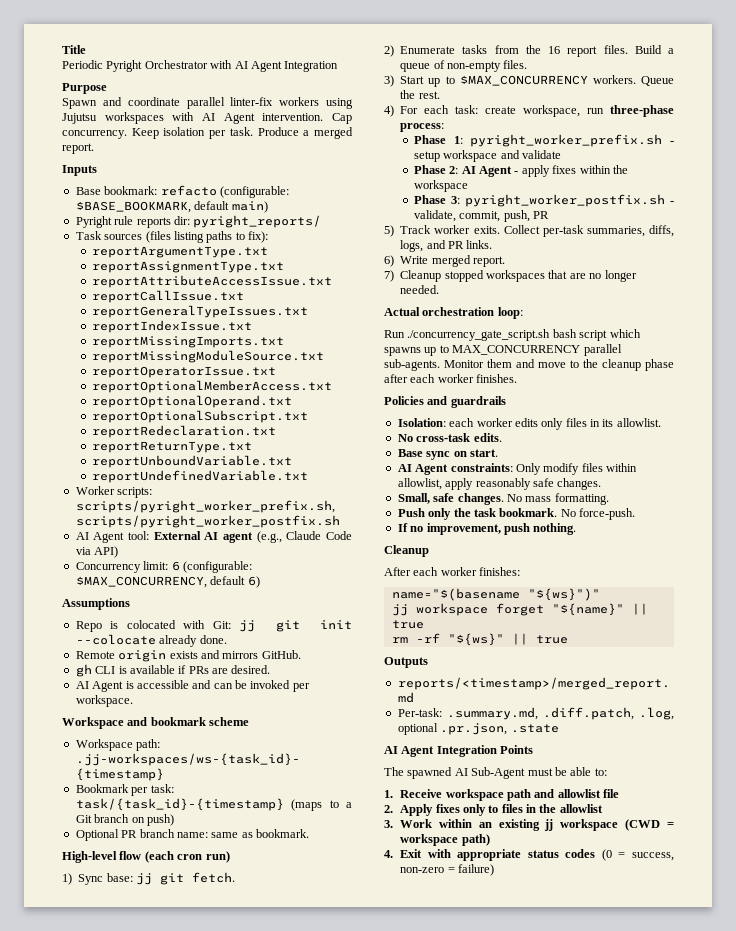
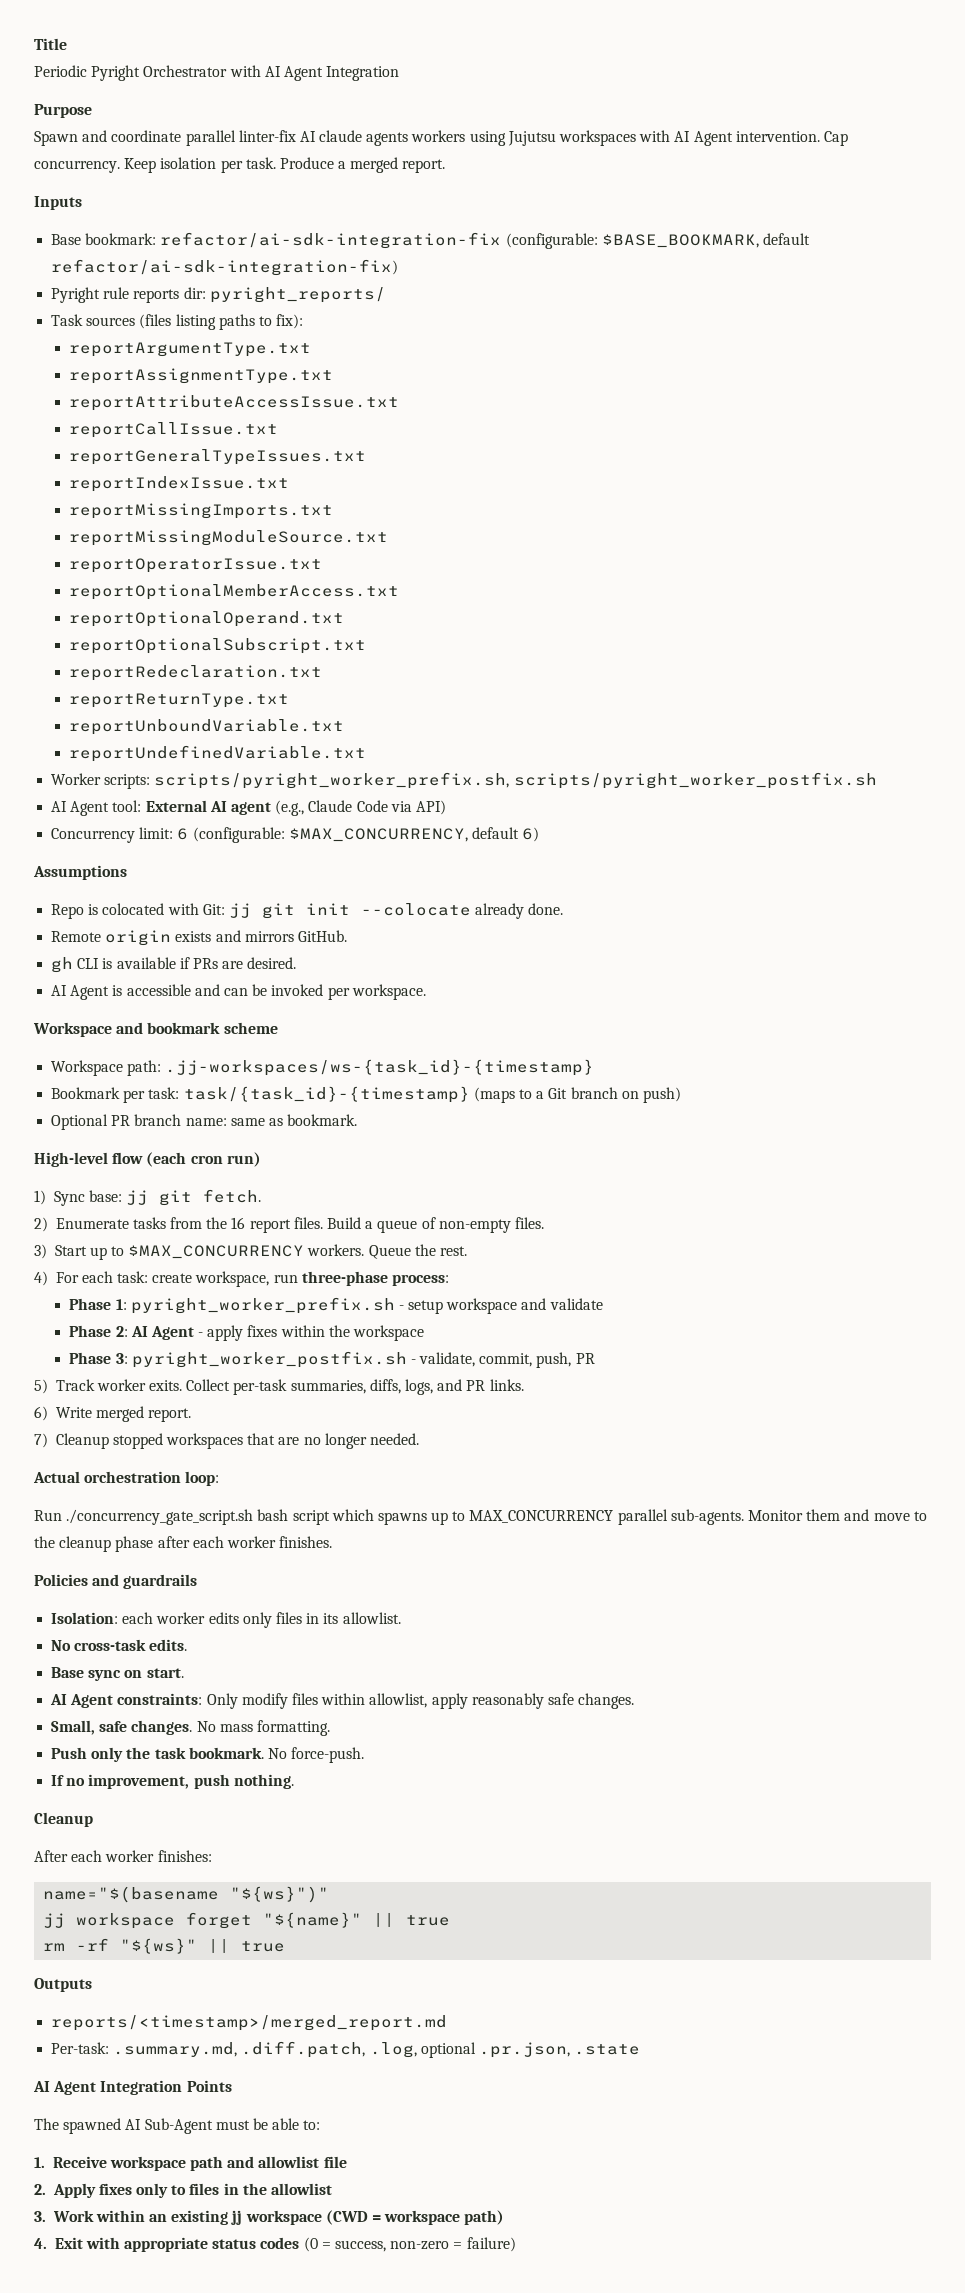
- Spawn and coordinate parallel linter-fix workers using Jujutsu workspaces with AI Agent intervention.
+ Spawn and coordinate parallel linter-fix AI claude agents workers using Jujutsu workspaces with AI Agent intervention.
- Base bookmark: refacto (configurable: $BASE_BOOKMARK, default main)
+ Base bookmark: refactor/ai-sdk-integration-fix (configurable: $BASE_BOOKMARK, default refactor/ai-sdk-integration-fix)

